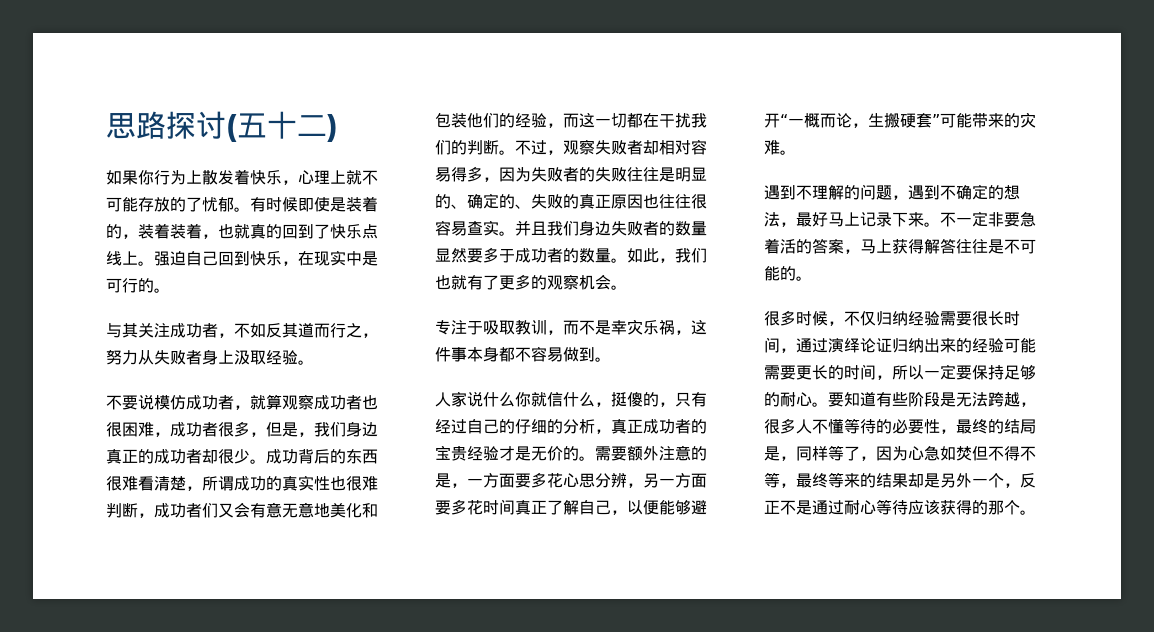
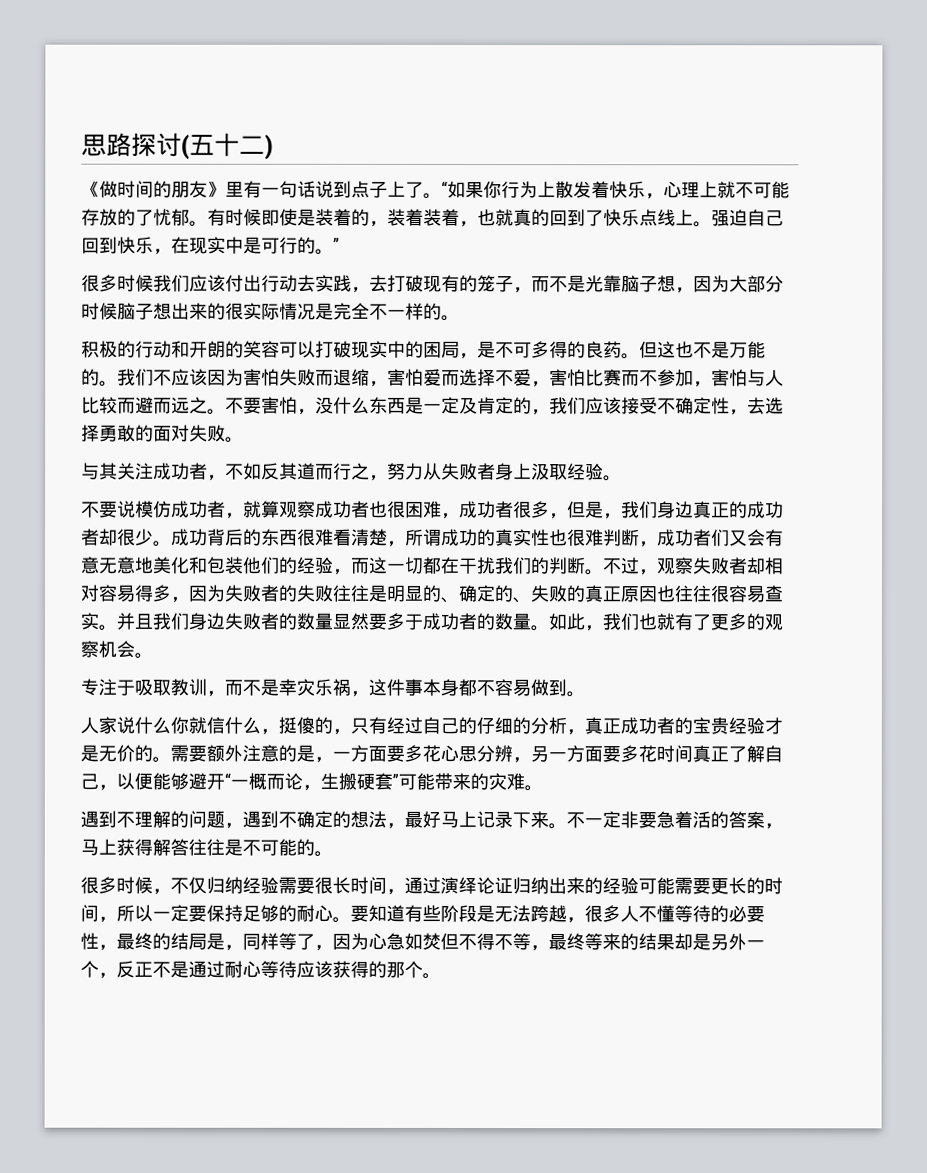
- 如果你行为上散发着快乐，心理上就不可能存放的了忧郁。
+ 《做时间的朋友》里有一句话说到点子上了。“如果你行为上散发着快乐，心理上就不可能存放的了忧郁。
- 强迫自己回到快乐，在现实中是可行的。
+ 强迫自己回到快乐，在现实中是可行的。”
+ 很多时候我们应该付出行动去实践，去打破现有的笼子，而不是光靠脑子想，因为大部分时候脑子想出来的很实际情况是完全不一样的。
+ 积极的行动和开朗的笑容可以打破现实中的困局，是不可多得的良药。但这也不是万能的。我们不应该因为害怕失败而退缩，害怕爱而选择不爱，害怕比赛而不参加，害怕与人比较而避而远之。不要害怕，没什么东西是一定及肯定的，我们应该接受不确定性，去选择勇敢的面对失败。

